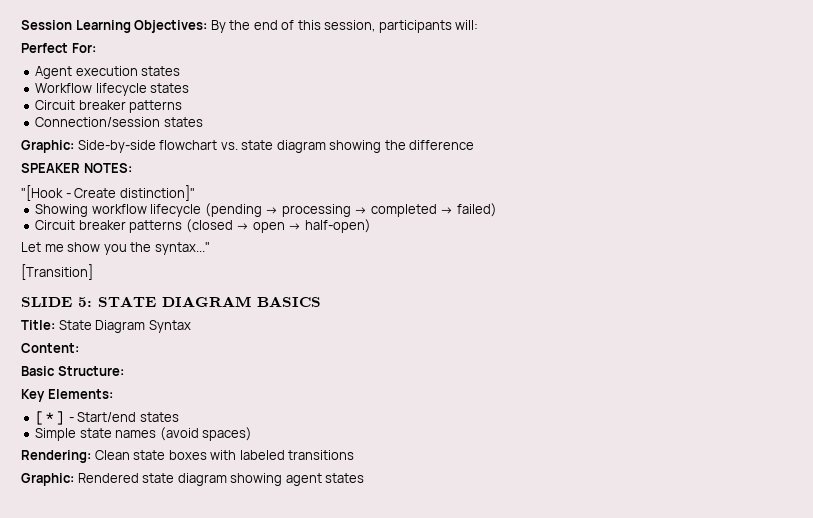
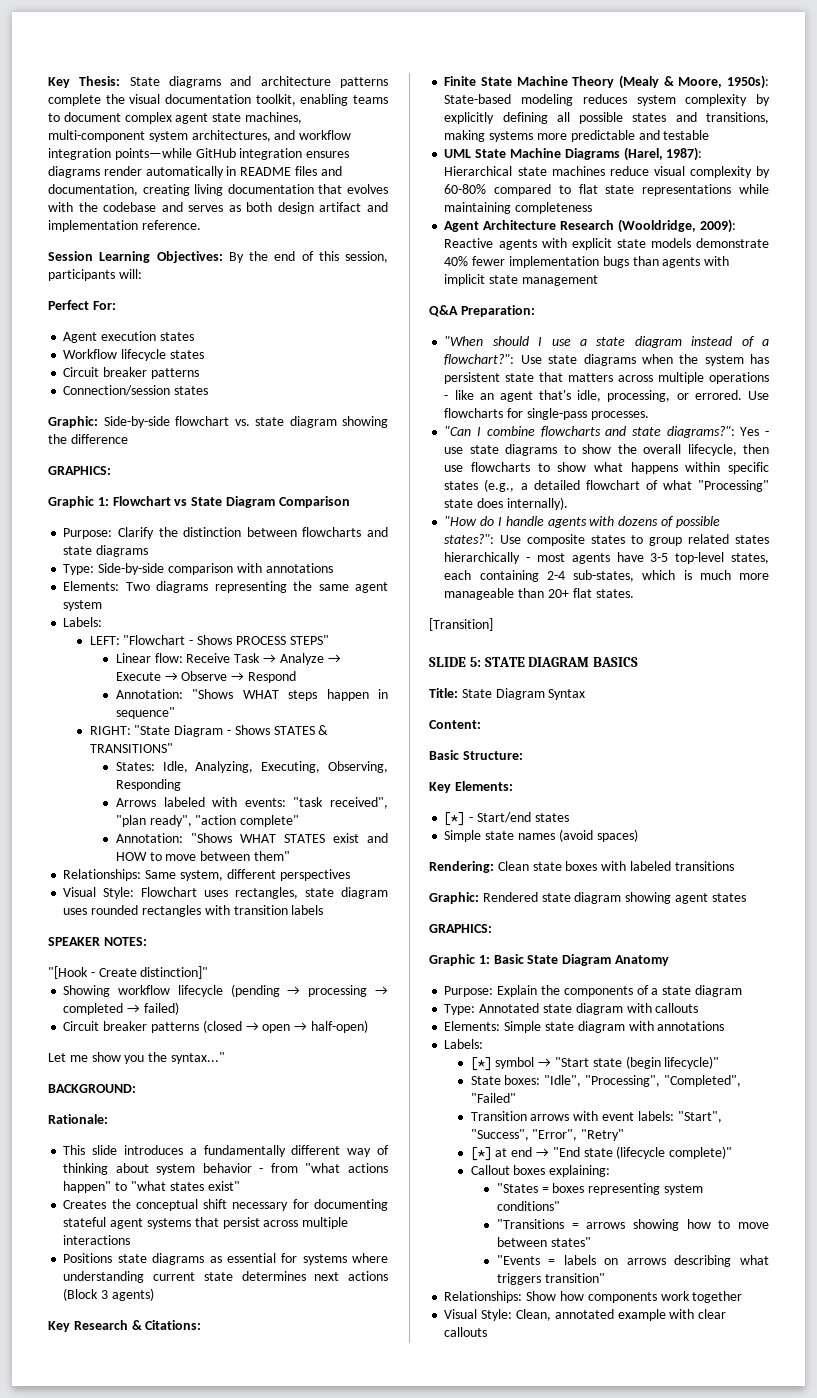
+ Key Thesis: State diagrams and architecture patterns complete the visual documentation toolkit, enabling teams to document complex agent state machines, multi-component system architectures, and workflow integration points—while GitHub integration ensures diagrams render automatically in README files and documentation, creating living documentation that evolves with the codebase and serves as both design artifact and implementation reference.
  Graphic: Side-by-side flowchart vs. state diagram showing the difference
+ GRAPHICS:
+ Graphic 1: Flowchart vs State Diagram Comparison
+ Purpose: Clarify the distinction between flowcharts and state diagrams
+ Type: Side-by-side comparison with annotations
+ Elements: Two diagrams representing the same agent system
+ Labels:
+ LEFT: "Flowchart - Shows PROCESS STEPS"
+ Linear flow: Receive Task → Analyze → Execute → Observe → Respond
+ Annotation: "Shows WHAT steps happen in sequence"
+ RIGHT: "State Diagram - Shows STATES & TRANSITIONS"
+ States: Idle, Analyzing, Executing, Observing, Responding
+ Arrows labeled with events: "task received", "plan ready", "action complete"
+ Annotation: "Shows WHAT STATES exist and HOW to move between them"
+ Relationships: Same system, different perspectives
+ Visual Style: Flowchart uses rectangles, state diagram uses rounded rectangles with transition labels
+ BACKGROUND:
+ Rationale:
+ This slide introduces a fundamentally different way of thinking about system behavior - from "what actions happen" to "what states exist"
+ Creates the conceptual shift necessary for documenting stateful agent systems that persist across multiple interactions
+ Positions state diagrams as essential for systems where understanding current state determines next actions (Block 3 agents)
+ Key Research & Citations:
+ Finite State Machine Theory (Mealy & Moore, 1950s): State-based modeling reduces system complexity by explicitly defining all possible states and transitions, making systems more predictable and testable
+ UML State Machine Diagrams (Harel, 1987): Hierarchical state machines reduce visual complexity by 60-80% compared to flat state representations while maintaining completeness
+ Agent Architecture Research (Wooldridge, 2009): Reactive agents with explicit state models demonstrate 40% fewer implementation bugs than agents with implicit state management
+ Q&A Preparation:
+ "When should I use a state diagram instead of a flowchart?": Use state diagrams when the system has persistent state that matters across multiple operations - like an agent that's idle, processing, or errored. Use flowcharts for single-pass processes.
+ "Can I combine flowcharts and state diagrams?": Yes - use state diagrams to show the overall lifecycle, then use flowcharts to show what happens within specific states (e.g., a detailed flowchart of what "Processing" state does internally).
+ "How do I handle agents with dozens of possible states?": Use composite states to group related states hierarchically - most agents have 3-5 top-level states, each containing 2-4 sub-states, which is much more manageable than 20+ flat states.
  Graphic: Rendered state diagram showing agent states
+ GRAPHICS:
+ Graphic 1: Basic State Diagram Anatomy
+ Purpose: Explain the components of a state diagram
+ Type: Annotated state diagram with callouts
+ Elements: Simple state diagram with annotations
+ Labels:
+ [*] symbol → "Start state (begin lifecycle)"
+ State boxes: "Idle", "Processing", "Completed", "Failed"
+ Transition arrows with event labels: "Start", "Success", "Error", "Retry"
+ [*] at end → "End state (lifecycle complete)"
+ Callout boxes explaining:
+ "States = boxes representing system conditions"
+ "Transitions = arrows showing how to move between states"
+ "Events = labels on arrows describing what triggers transition"
+ Relationships: Show how components work together
+ Visual Style: Clean, annotated example with clear callouts

